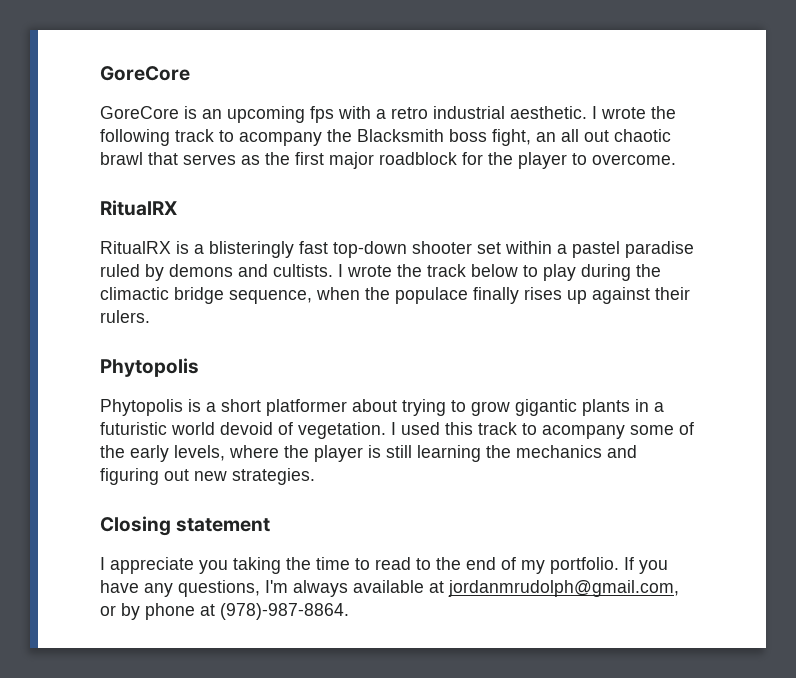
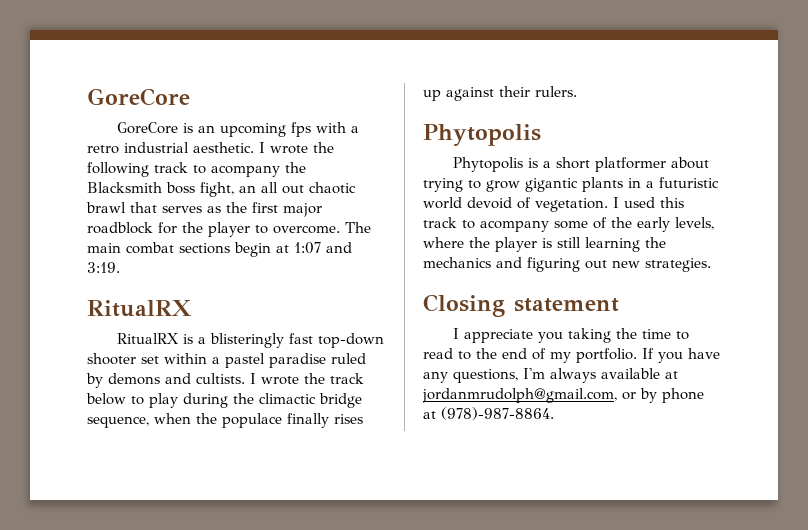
+ The main combat sections begin at 1:07 and 3:19.

